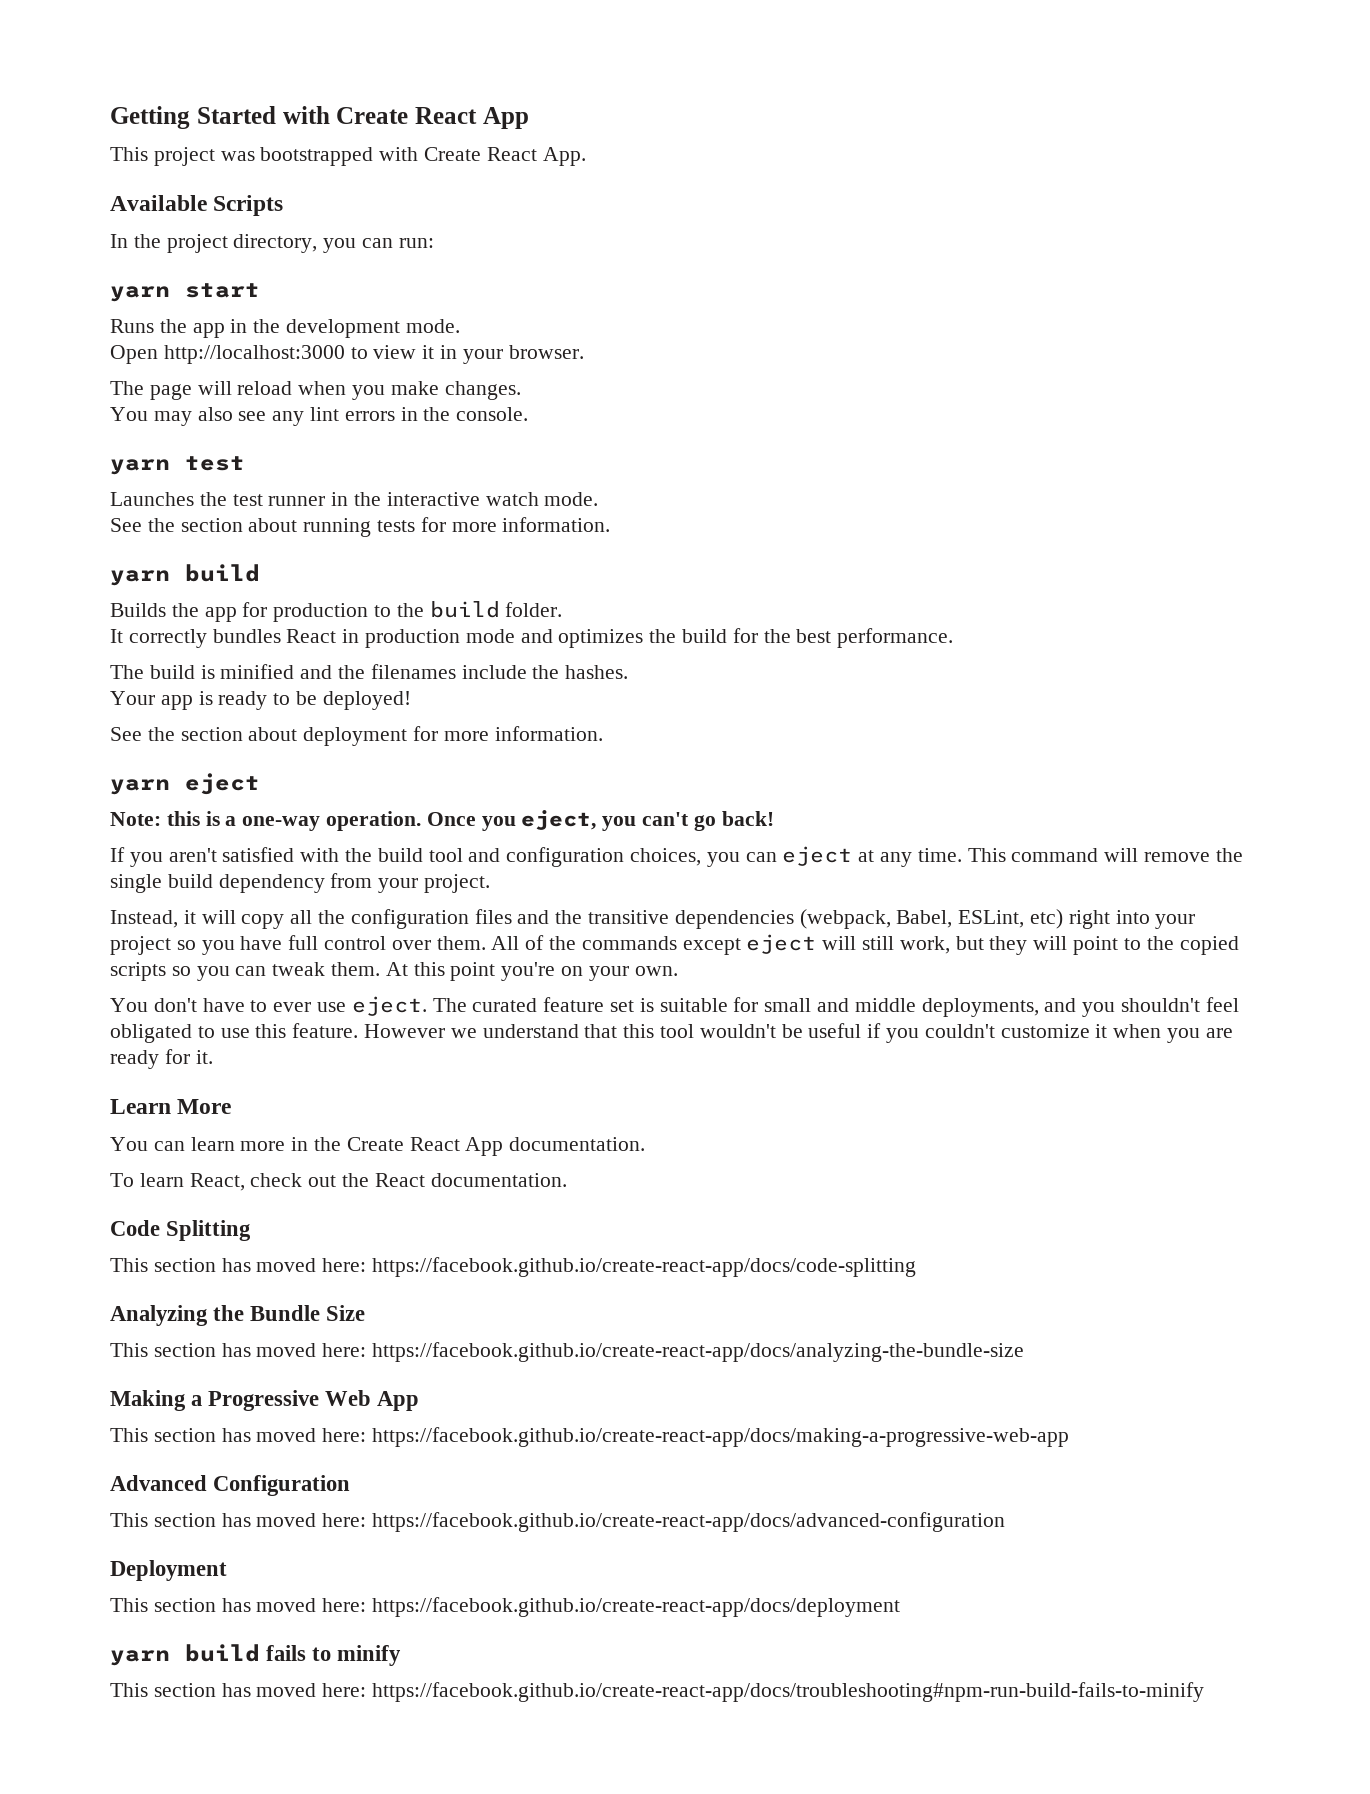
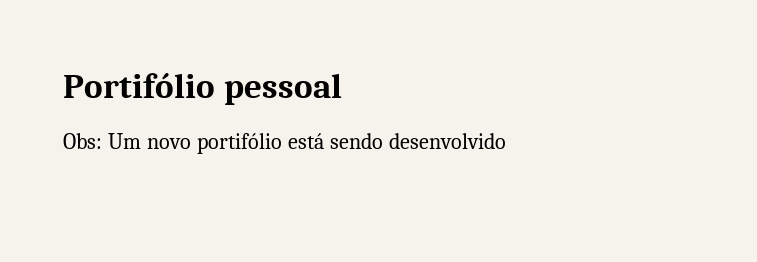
- Getting Started with Create React App
- This project was bootstrapped with Create React App.
- Available Scripts
- In the project directory, you can run:
- yarn start
- Runs the app in the development mode.
- Open http://localhost:3000 to view it in your browser.
- The page will reload when you make changes.
- You may also see any lint errors in the console.
- yarn test
- Launches the test runner in the interactive watch mode.
- See the section about running tests for more information.
- yarn build
- Builds the app for production to the build folder.
- It correctly bundles React in production mode and optimizes the build for the best performance.
- The build is minified and the filenames include the hashes.
- Your app is ready to be deployed!
- See the section about deployment for more information.
- yarn eject
- Note: this is a one-way operation. Once you eject, you can't go back!
- If you aren't satisfied with the build tool and configuration choices, you can eject at any time. This command will remove the single build dependency from your project.
- Instead, it will copy all the configuration files and the transitive dependencies (webpack, Babel, ESLint, etc) right into your project so you have full control over them. All of the commands except eject will still work, but they will point to the copied scripts so you can tweak them. At this point you're on your own.
- You don't have to ever use eject. The curated feature set is suitable for small and middle deployments, and you shouldn't feel obligated to use this feature. However we understand that this tool wouldn't be useful if you couldn't customize it when you are ready for it.
- Learn More
- You can learn more in the Create React App documentation.
- To learn React, check out the React documentation.
- Code Splitting
- This section has moved here: https://facebook.github.io/create-react-app/docs/code-splitting
- Analyzing the Bundle Size
- This section has moved here: https://facebook.github.io/create-react-app/docs/analyzing-the-bundle-size
- Making a Progressive Web App
- This section has moved here: https://facebook.github.io/create-react-app/docs/making-a-progressive-web-app
- Advanced Configuration
- This section has moved here: https://facebook.github.io/create-react-app/docs/advanced-configuration
- Deployment
- This section has moved here: https://facebook.github.io/create-react-app/docs/deployment
- yarn build fails to minify
- This section has moved here: https://facebook.github.io/create-react-app/docs/troubleshooting#npm-run-build-fails-to-minify
+ Portifólio pessoal
+ Obs: Um novo portifólio está sendo desenvolvido

